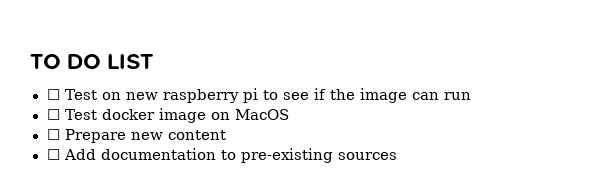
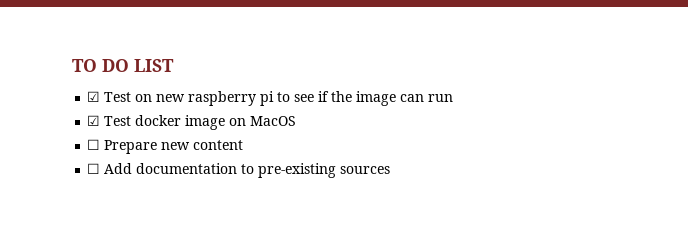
- ☐ Test on new raspberry pi to see if the image can run
+ ☑ Test on new raspberry pi to see if the image can run
- ☐ Test docker image on MacOS
+ ☑ Test docker image on MacOS

